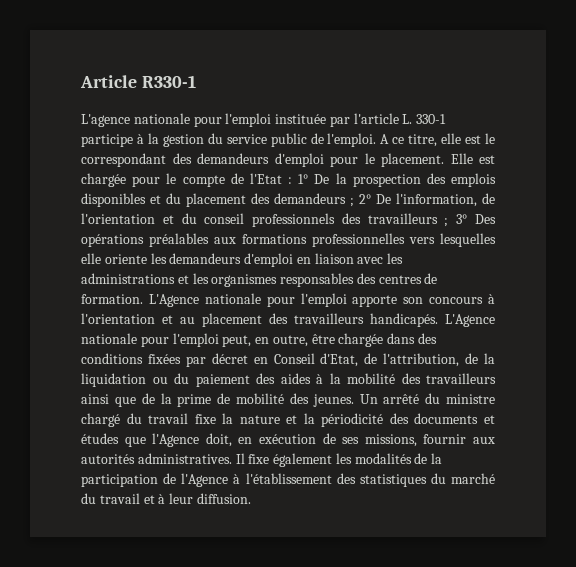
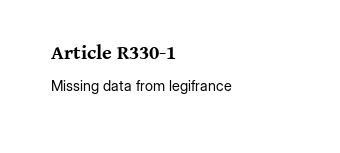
- L'agence nationale pour l'emploi instituée par l'article L. 330-1 participe à la gestion du service public de l'emploi. A ce titre, elle est le correspondant des demandeurs d'emploi pour le placement. Elle est chargée pour le compte de l'Etat : 1° De la prospection des emplois disponibles et du placement des demandeurs ; 2° De l'information, de l'orientation et du conseil professionnels des travailleurs ; 3° Des opérations préalables aux formations professionnelles vers lesquelles elle oriente les demandeurs d'emploi en liaison avec les administrations et les organismes responsables des centres de formation. L'Agence nationale pour l'emploi apporte son concours à l'orientation et au placement des travailleurs handicapés. L'Agence nationale pour l'emploi peut, en outre, être chargée dans des conditions fixées par décret en Conseil d'Etat, de l'attribution, de la liquidation ou du paiement des aides à la mobilité des travailleurs ainsi que de la prime de mobilité des jeunes. Un arrêté du ministre chargé du travail fixe la nature et la périodicité des documents et études que l'Agence doit, en exécution de ses missions, fournir aux autorités administratives. Il fixe également les modalités de la participation de l'Agence à l'établissement des statistiques du marché du travail et à leur diffusion.
+ Missing data from legifrance

